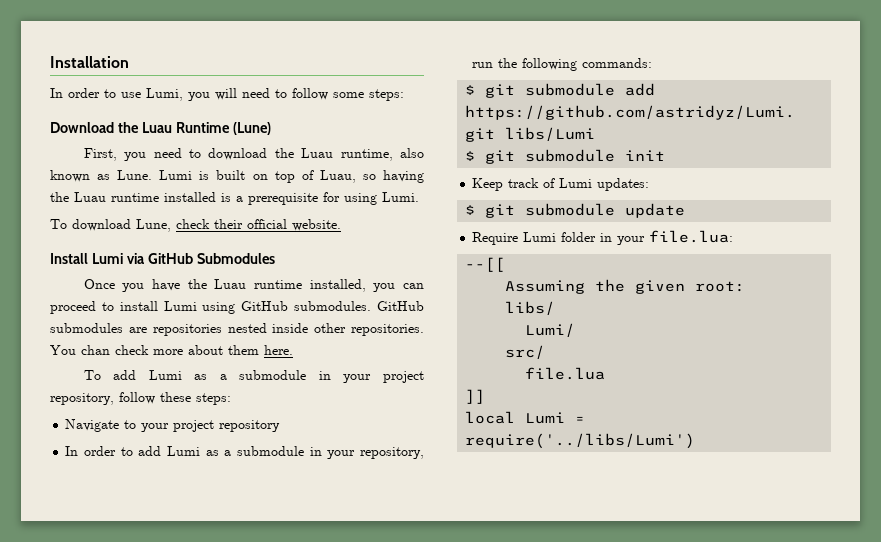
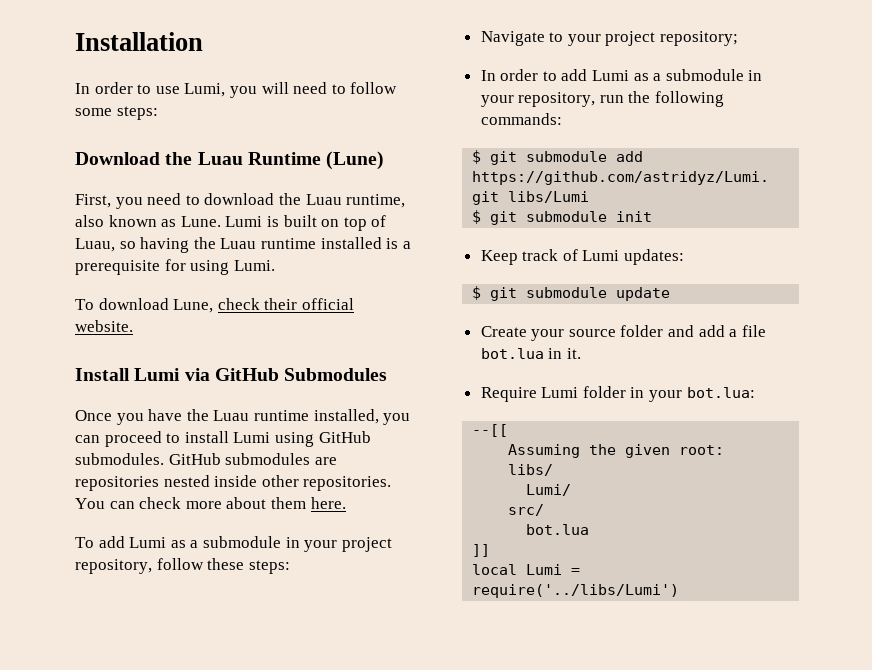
- You chan check more about them here.
+ You can check more about them here.
- Navigate to your project repository
+ Navigate to your project repository;
+ Create your source folder and add a file bot.lua in it.
- Require Lumi folder in your file.lua:
+ Require Lumi folder in your bot.lua:
  src/
- file.lua
+ bot.lua

